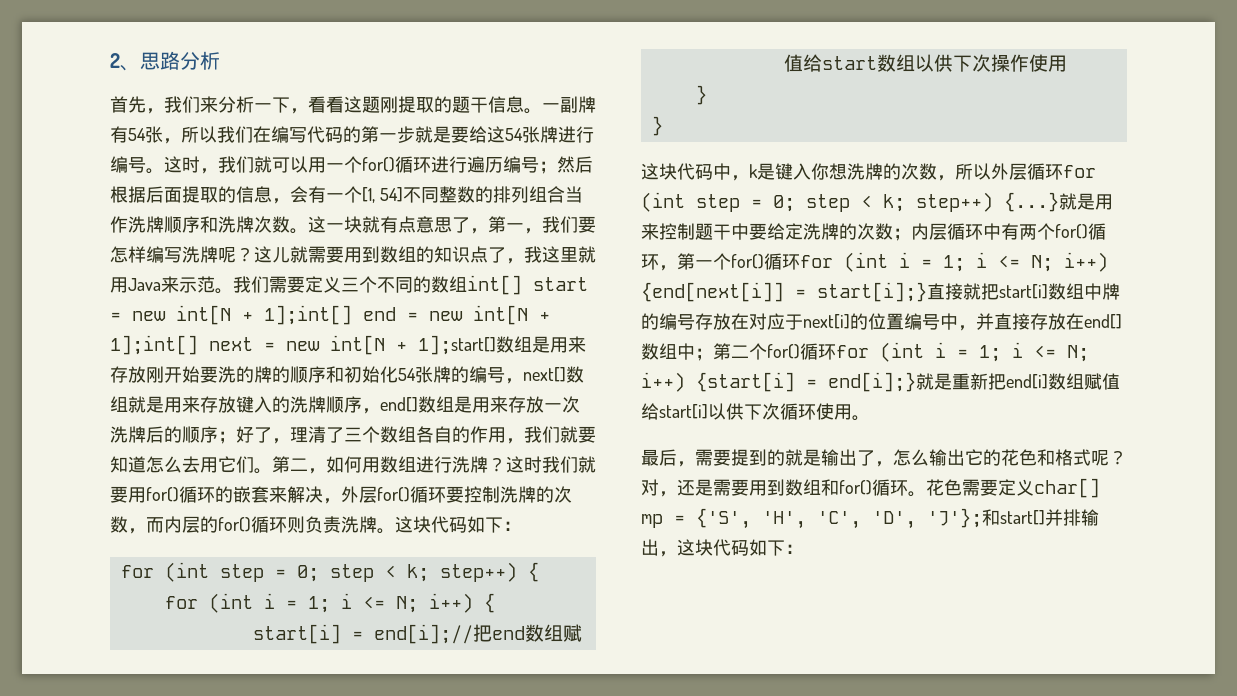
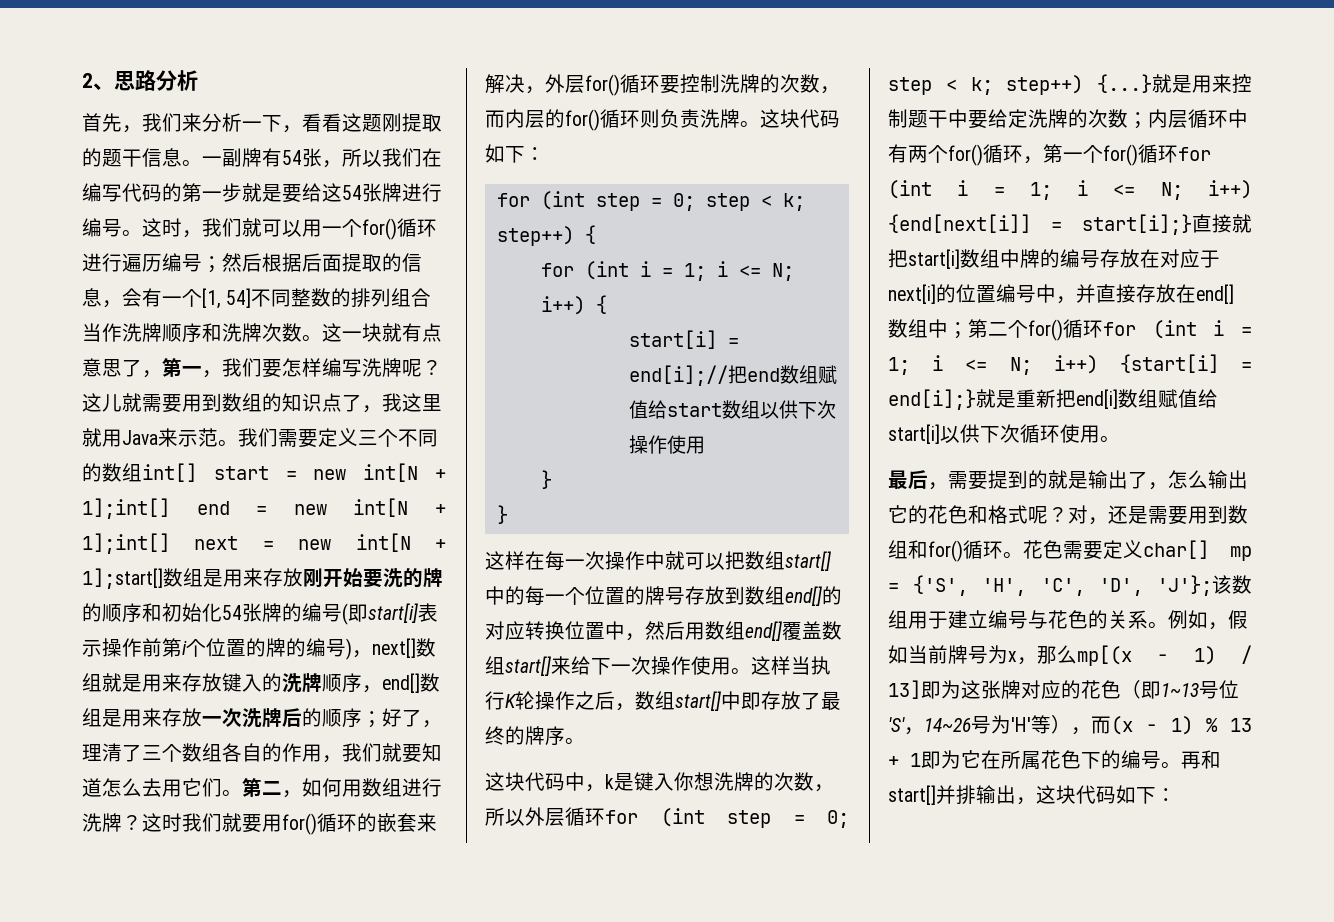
- 我们需要定义三个不同的数组int[] start = new int[N + 1];int[] end = new int[N + 1];int[] next = new int[N + 1];start[]数组是用来存放刚开始要洗的牌的顺序和初始化54张牌的编号，next[]数组就是用来存放键入的洗牌顺序，end[]数组是用来存放一次洗牌后的顺序；
+ 我们需要定义三个不同的数组int[] start = new int[N + 1];int[] end = new int[N + 1];int[] next = new int[N + 1];start[]数组是用来存放刚开始要洗的牌的顺序和初始化54张牌的编号(即start[i]表示操作前第i个位置的牌的编号)，next[]数组就是用来存放键入的洗牌顺序，end[]数组是用来存放一次洗牌后的顺序；
+ 这样在每一次操作中就可以把数组start[]中的每一个位置的牌号存放到数组end[]的对应转换位置中，然后用数组end[]覆盖数组start[]来给下一次操作使用。这样当执行K轮操作之后，数组start[]中即存放了最终的牌序。
- 花色需要定义char[] mp = {'S', 'H', 'C', 'D', 'J'};和start[]并排输出，这块代码如下：
+ 花色需要定义char[] mp = {'S', 'H', 'C', 'D', 'J'};该数组用于建立编号与花色的关系。例如，假如当前牌号为x，那么mp[(x - 1) / 13]即为这张牌对应的花色（即1~13号位'S'，14~26号为'H'等），而(x - 1) % 13 + 1即为它在所属花色下的编号。再和start[]并排输出，这块代码如下：

